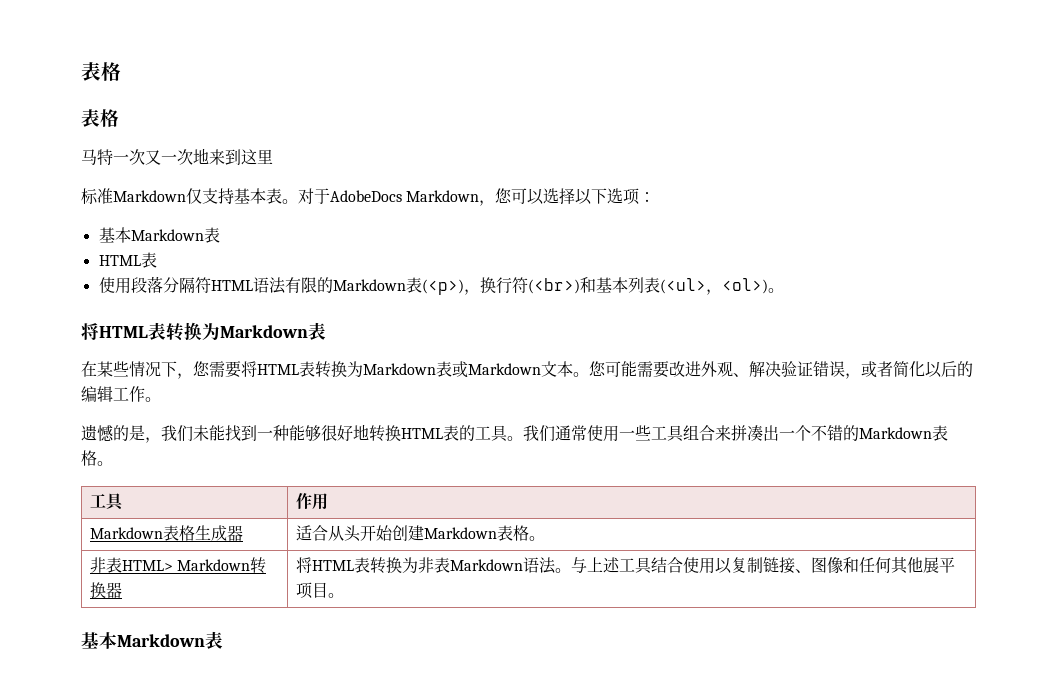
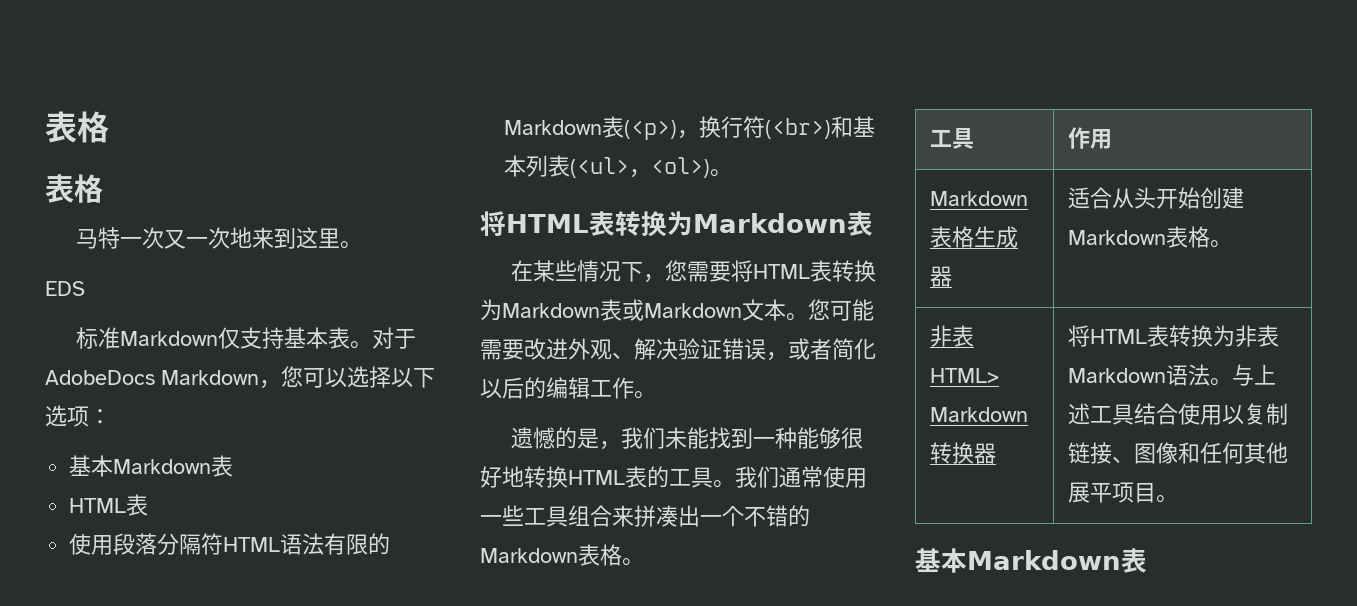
- 马特一次又一次地来到这里
+ 马特一次又一次地来到这里。
+ EDS

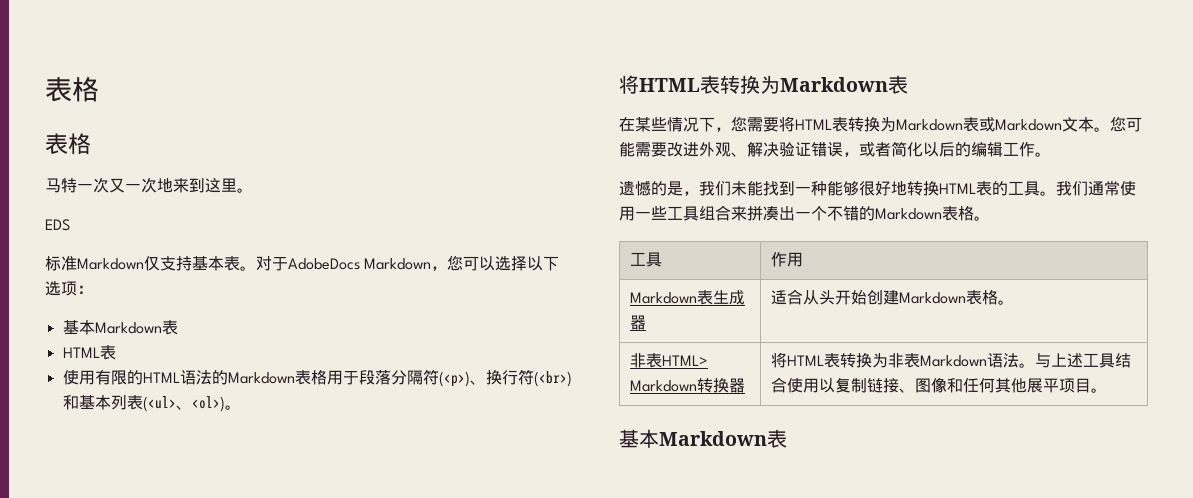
- 使用段落分隔符HTML语法有限的Markdown表(<p>)，换行符(<br>)和基本列表(<ul>，<ol>)。
+ 使用有限的HTML语法的Markdown表格用于段落分隔符(<p>)、换行符(<br>)和基本列表(<ul>、<ol>)。
- Markdown表格生成器 | 适合从头开始创建Markdown表格。
+ Markdown表生成器 | 适合从头开始创建Markdown表格。

